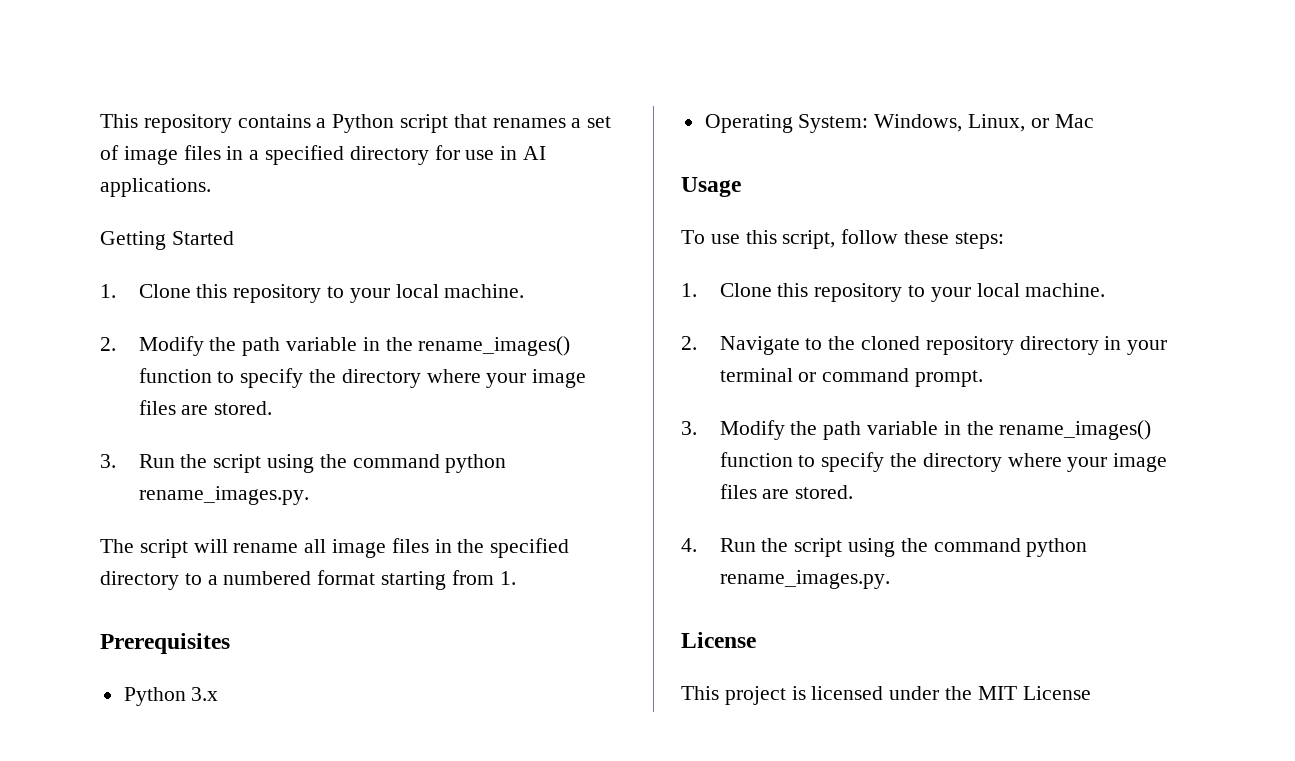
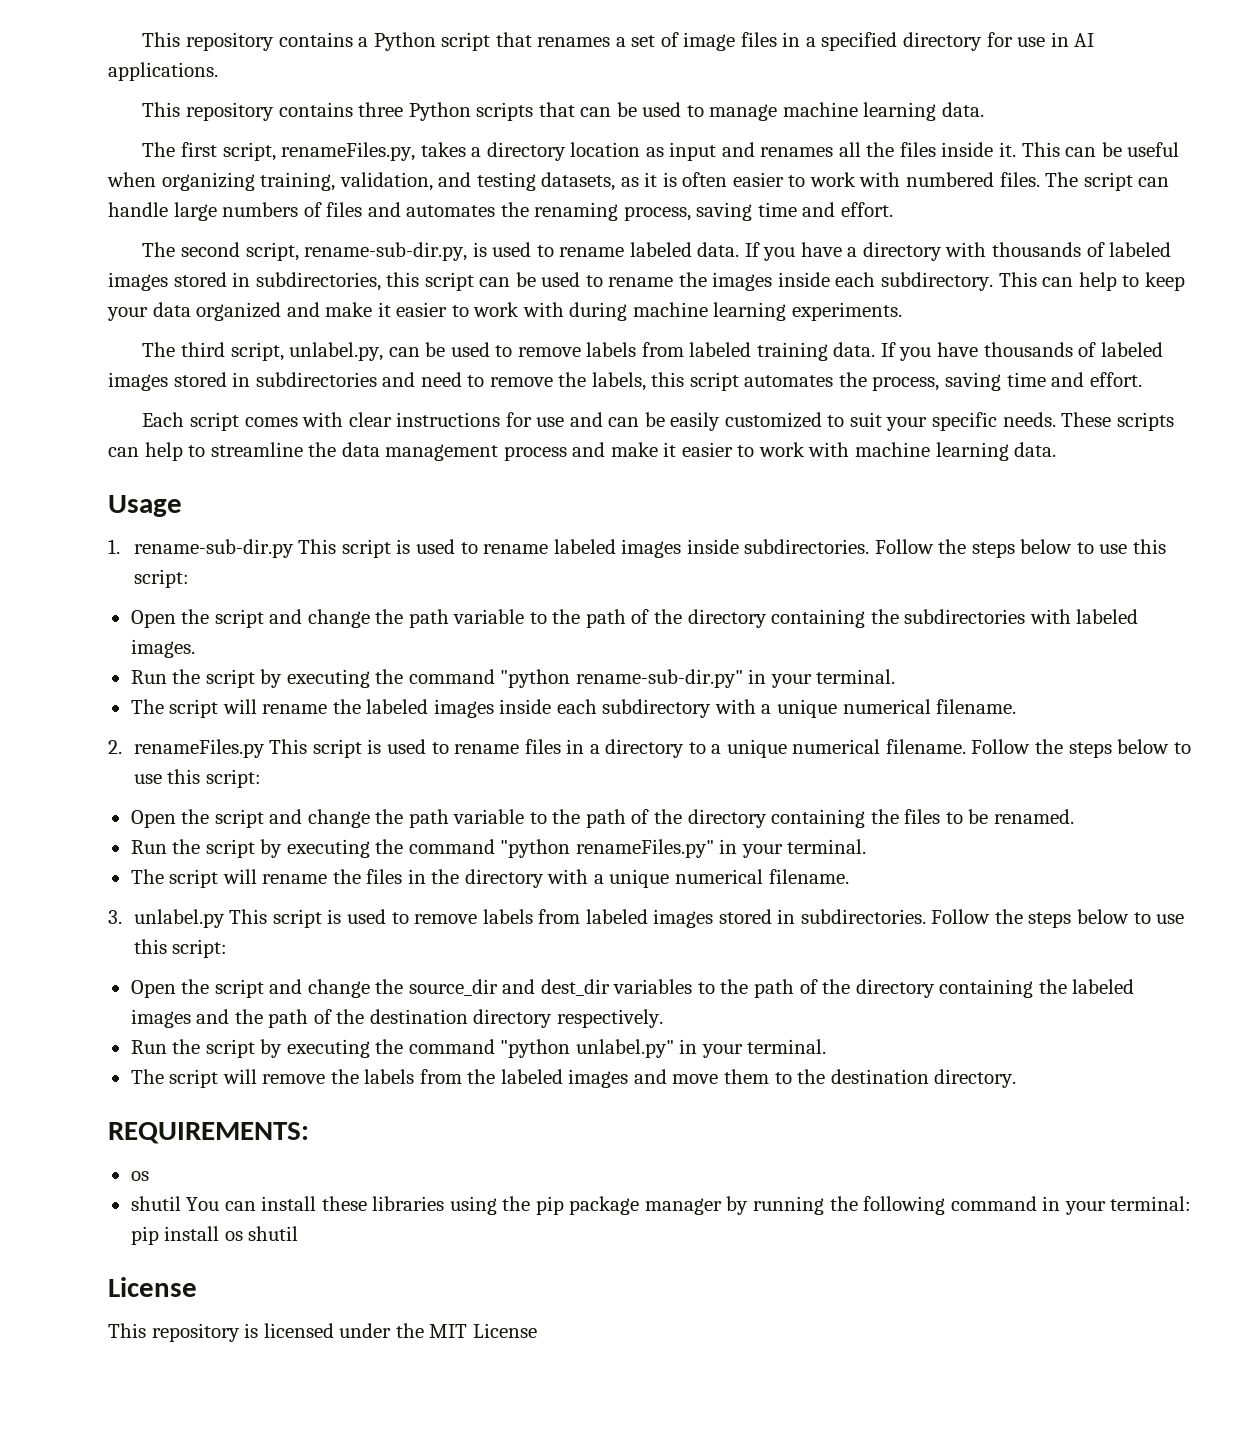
- Getting Started
- 1. Clone this repository to your local machine.
- 2. Modify the path variable in the rename_images() function to specify the directory where your image files are stored.
- 3. Run the script using the command python rename_images.py.
- The script will rename all image files in the specified directory to a numbered format starting from 1.
- Prerequisites
- Python 3.x
- Operating System: Windows, Linux, or Mac
+ This repository contains three Python scripts that can be used to manage machine learning data.
+ The first script, renameFiles.py, takes a directory location as input and renames all the files inside it. This can be useful when organizing training, validation, and testing datasets, as it is often easier to work with numbered files. The script can handle large numbers of files and automates the renaming process, saving time and effort.
+ The second script, rename-sub-dir.py, is used to rename labeled data. If you have a directory with thousands of labeled images stored in subdirectories, this script can be used to rename the images inside each subdirectory. This can help to keep your data organized and make it easier to work with during machine learning experiments.
+ The third script, unlabel.py, can be used to remove labels from labeled training data. If you have thousands of labeled images stored in subdirectories and need to remove the labels, this script automates the process, saving time and effort.
+ Each script comes with clear instructions for use and can be easily customized to suit your specific needs. These scripts can help to streamline the data management process and make it easier to work with machine learning data.
  Usage
- To use this script, follow these steps:
- 1. Clone this repository to your local machine.
- 2. Navigate to the cloned repository directory in your terminal or command prompt.
- 3. Modify the path variable in the rename_images() function to specify the directory where your image files are stored.
- 4. Run the script using the command python rename_images.py.
+ 1. rename-sub-dir.py This script is used to rename labeled images inside subdirectories. Follow the steps below to use this script:
+ Open the script and change the path variable to the path of the directory containing the subdirectories with labeled images.
+ Run the script by executing the command "python rename-sub-dir.py" in your terminal.
+ The script will rename the labeled images inside each subdirectory with a unique numerical filename.
+ 2. renameFiles.py This script is used to rename files in a directory to a unique numerical filename. Follow the steps below to use this script:
+ Open the script and change the path variable to the path of the directory containing the files to be renamed.
+ Run the script by executing the command "python renameFiles.py" in your terminal.
+ The script will rename the files in the directory with a unique numerical filename.
+ 3. unlabel.py This script is used to remove labels from labeled images stored in subdirectories. Follow the steps below to use this script:
+ Open the script and change the source_dir and dest_dir variables to the path of the directory containing the labeled images and the path of the destination directory respectively.
+ Run the script by executing the command "python unlabel.py" in your terminal.
+ The script will remove the labels from the labeled images and move them to the destination directory.
+ REQUIREMENTS:
+ os
+ shutil You can install these libraries using the pip package manager by running the following command in your terminal: pip install os shutil
- This project is licensed under the MIT License
+ This repository is licensed under the MIT License

